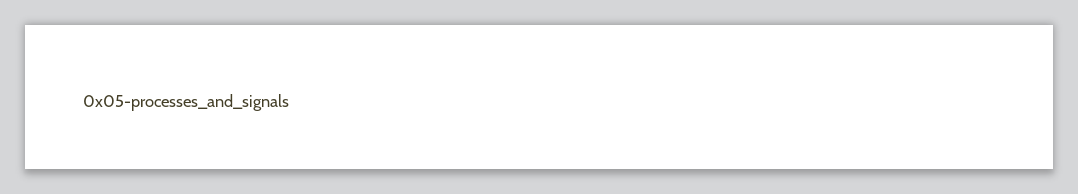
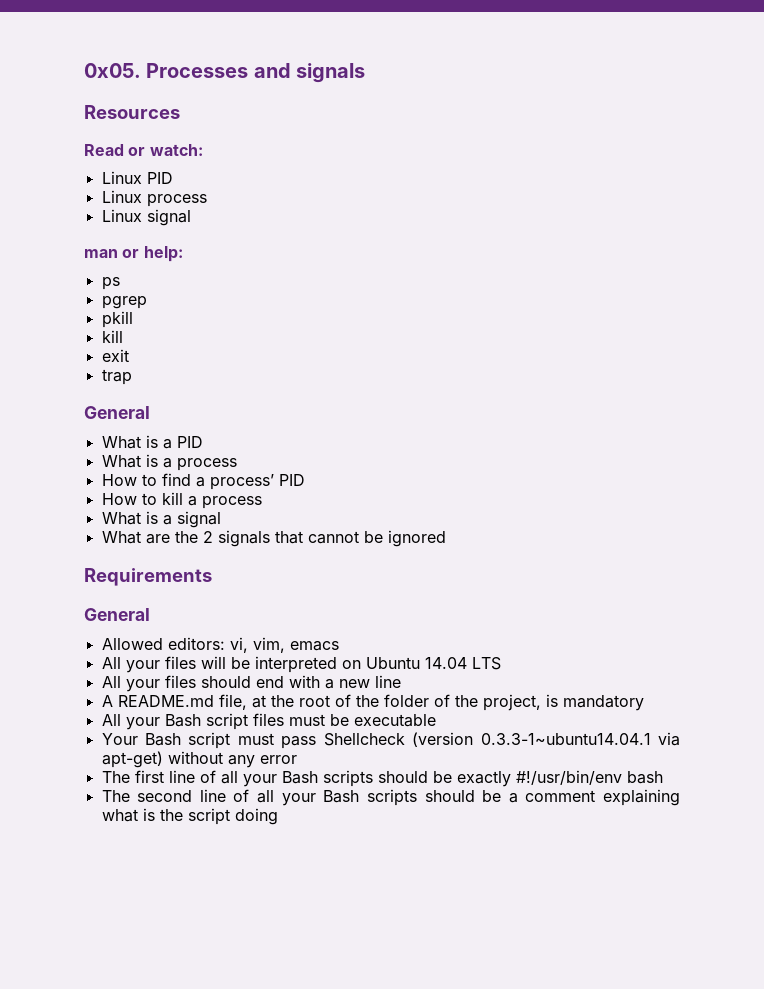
- 0x05-processes_and_signals
+ 0x05. Processes and signals
+ Resources
+ Read or watch:
+ Linux PID
+ Linux process
+ Linux signal
+ man or help:
+ ps
+ pgrep
+ pkill
+ kill
+ exit
+ trap
+ General
+ What is a PID
+ What is a process
+ How to find a process’ PID
+ How to kill a process
+ What is a signal
+ What are the 2 signals that cannot be ignored
+ Requirements
+ General
+ Allowed editors: vi, vim, emacs
+ All your files will be interpreted on Ubuntu 14.04 LTS
+ All your files should end with a new line
+ A README.md file, at the root of the folder of the project, is mandatory
+ All your Bash script files must be executable
+ Your Bash script must pass Shellcheck (version 0.3.3-1~ubuntu14.04.1 via apt-get) without any error
+ The first line of all your Bash scripts should be exactly #!/usr/bin/env bash
+ The second line of all your Bash scripts should be a comment explaining what is the script doing

